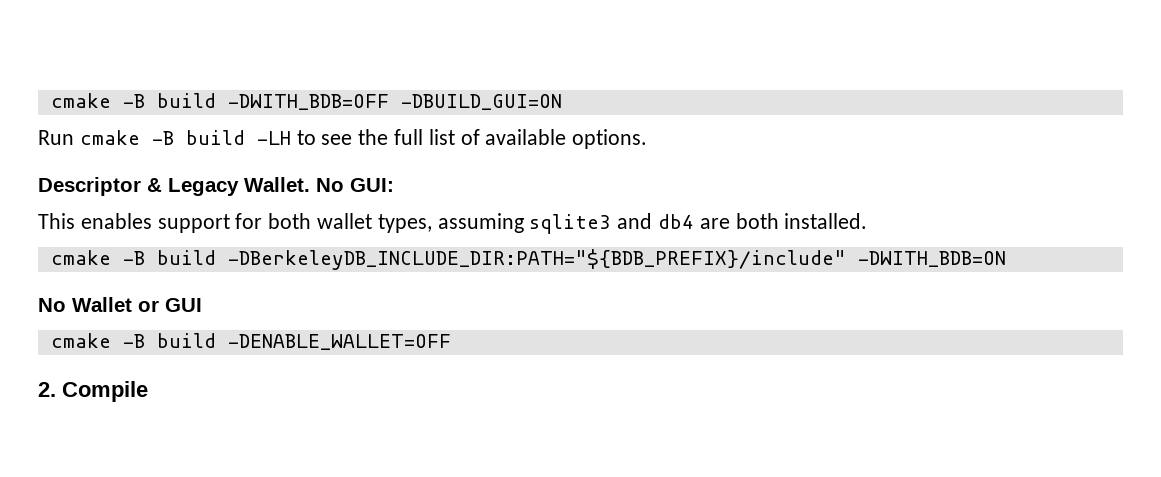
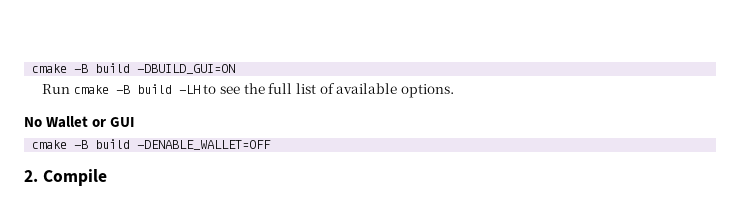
- cmake -B build -DWITH_BDB=OFF -DBUILD_GUI=ON
+ cmake -B build -DBUILD_GUI=ON
- Descriptor & Legacy Wallet. No GUI:
- This enables support for both wallet types, assuming sqlite3 and db4 are both installed.
- cmake -B build -DBerkeleyDB_INCLUDE_DIR:PATH="${BDB_PREFIX}/include" -DWITH_BDB=ON

